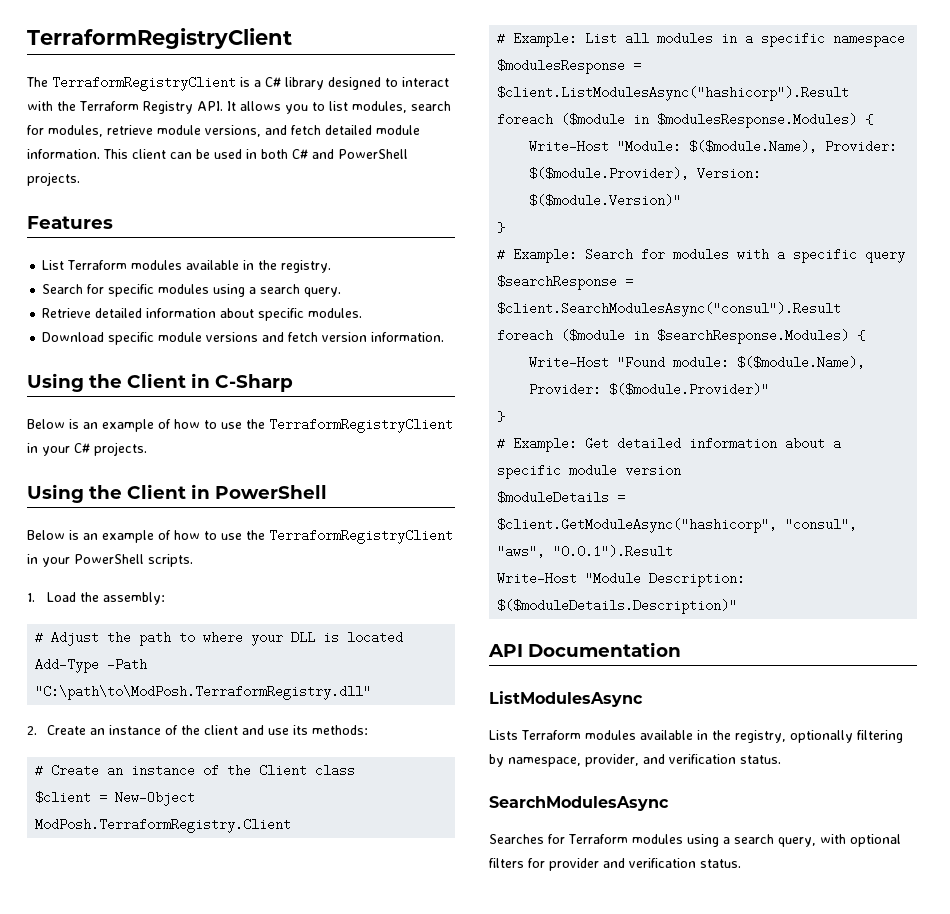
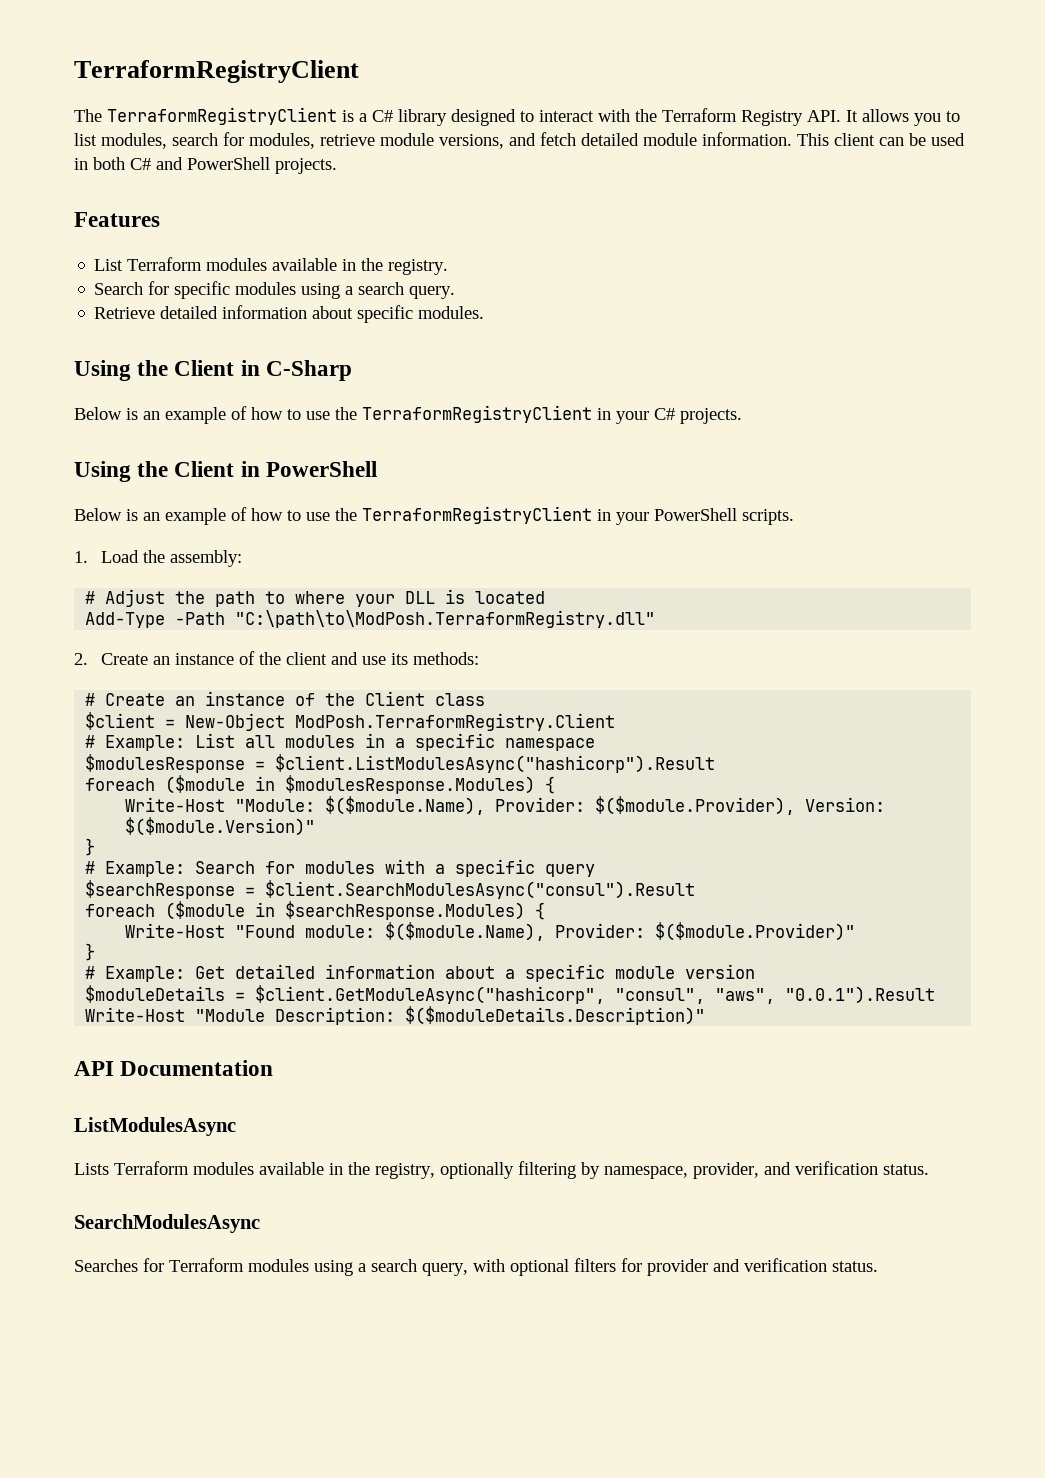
- Download specific module versions and fetch version information.

